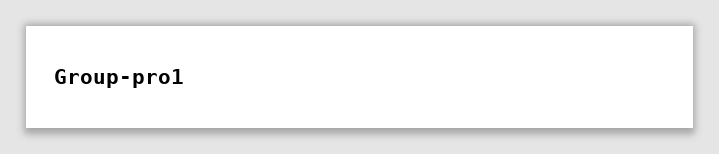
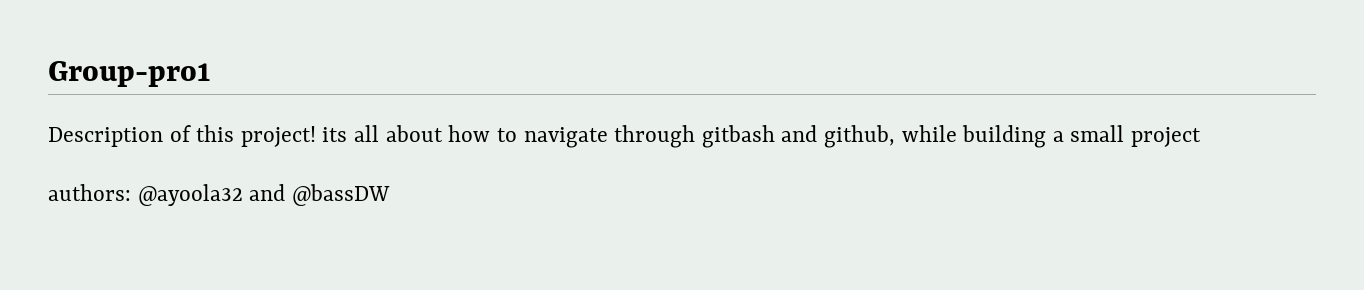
+ Description of this project! its all about how to navigate through gitbash and github, while building a small project
+ authors: @ayoola32 and @bassDW

